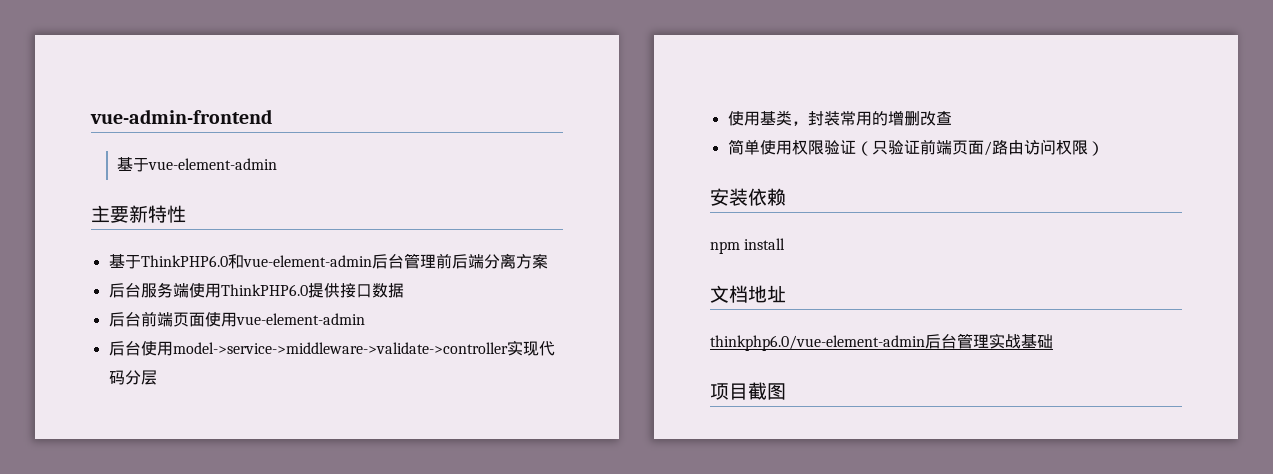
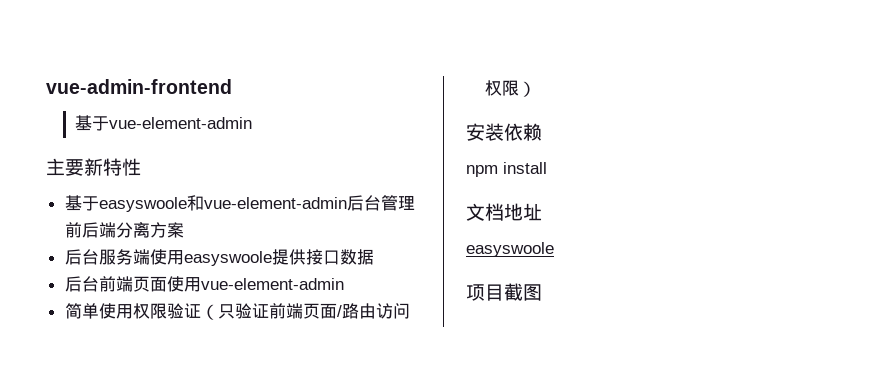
- 基于ThinkPHP6.0和vue-element-admin后台管理前后端分离方案
+ 基于easyswoole和vue-element-admin后台管理前后端分离方案
- 后台服务端使用ThinkPHP6.0提供接口数据
+ 后台服务端使用easyswoole提供接口数据
- 后台使用model->service->middleware->validate->controller实现代码分层
- 使用基类，封装常用的增删改查
  文档地址
- thinkphp6.0/vue-element-admin后台管理实战基础
+ easyswoole

